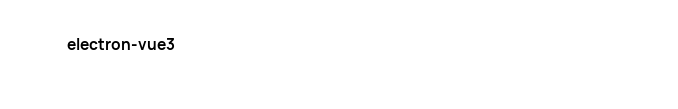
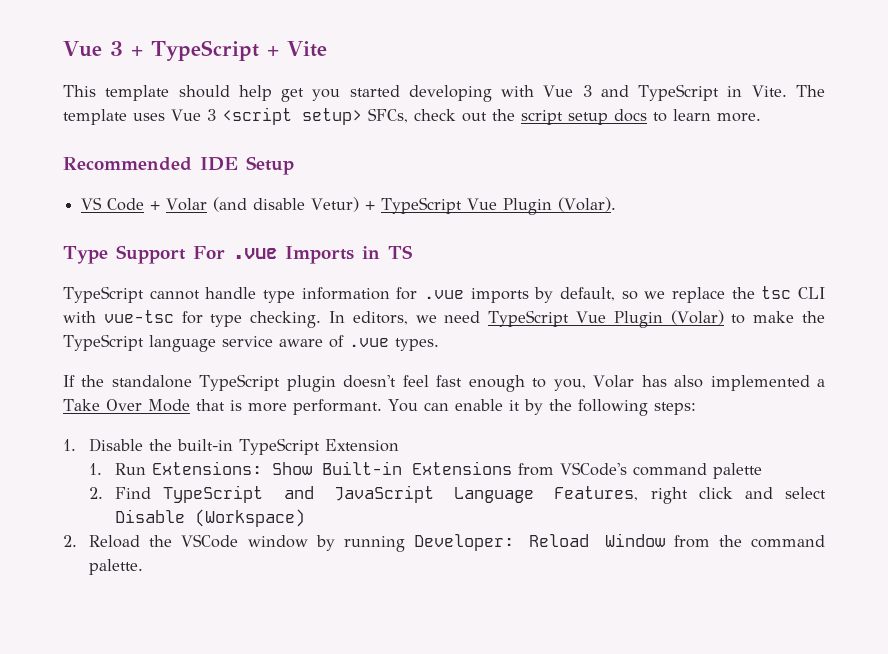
- electron-vue3
+ Vue 3 + TypeScript + Vite
+ This template should help get you started developing with Vue 3 and TypeScript in Vite. The template uses Vue 3 <script setup> SFCs, check out the script setup docs to learn more.
+ Recommended IDE Setup
+ VS Code + Volar (and disable Vetur) + TypeScript Vue Plugin (Volar).
+ Type Support For .vue Imports in TS
+ TypeScript cannot handle type information for .vue imports by default, so we replace the tsc CLI with vue-tsc for type checking. In editors, we need TypeScript Vue Plugin (Volar) to make the TypeScript language service aware of .vue types.
+ If the standalone TypeScript plugin doesn't feel fast enough to you, Volar has also implemented a Take Over Mode that is more performant. You can enable it by the following steps:
+ 1. Disable the built-in TypeScript Extension
+ 1. Run Extensions: Show Built-in Extensions from VSCode's command palette
+ 2. Find TypeScript and JavaScript Language Features, right click and select Disable (Workspace)
+ 2. Reload the VSCode window by running Developer: Reload Window from the command palette.

